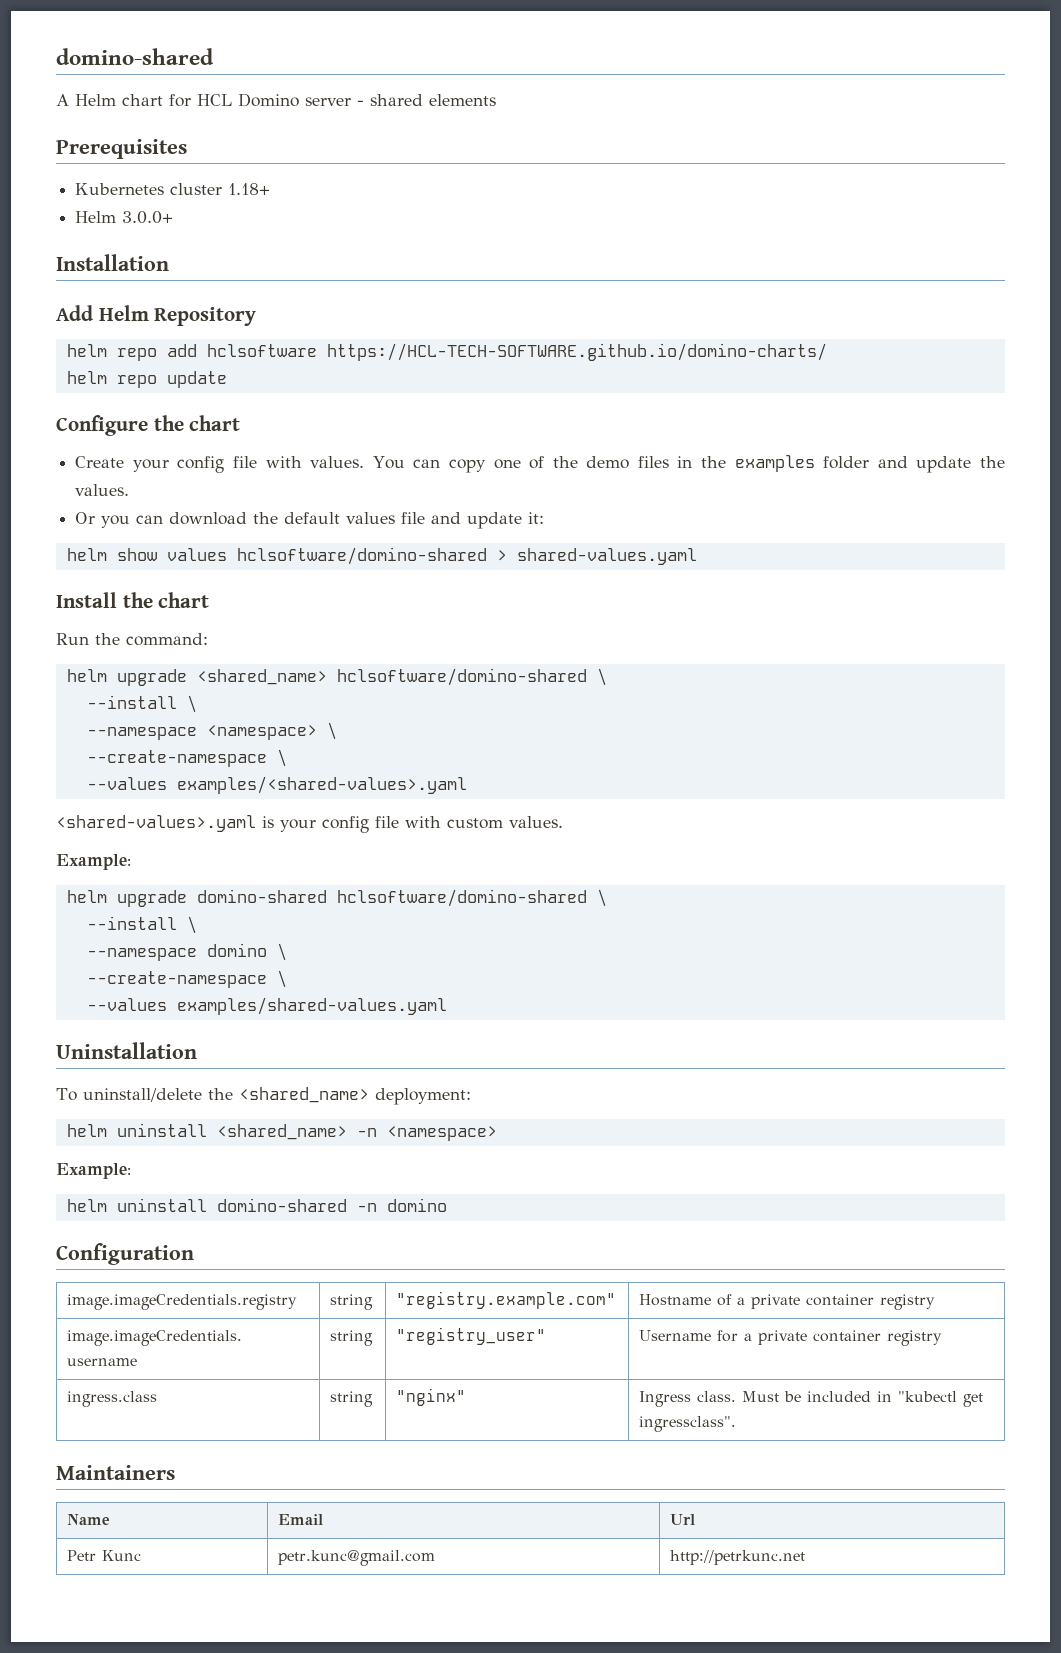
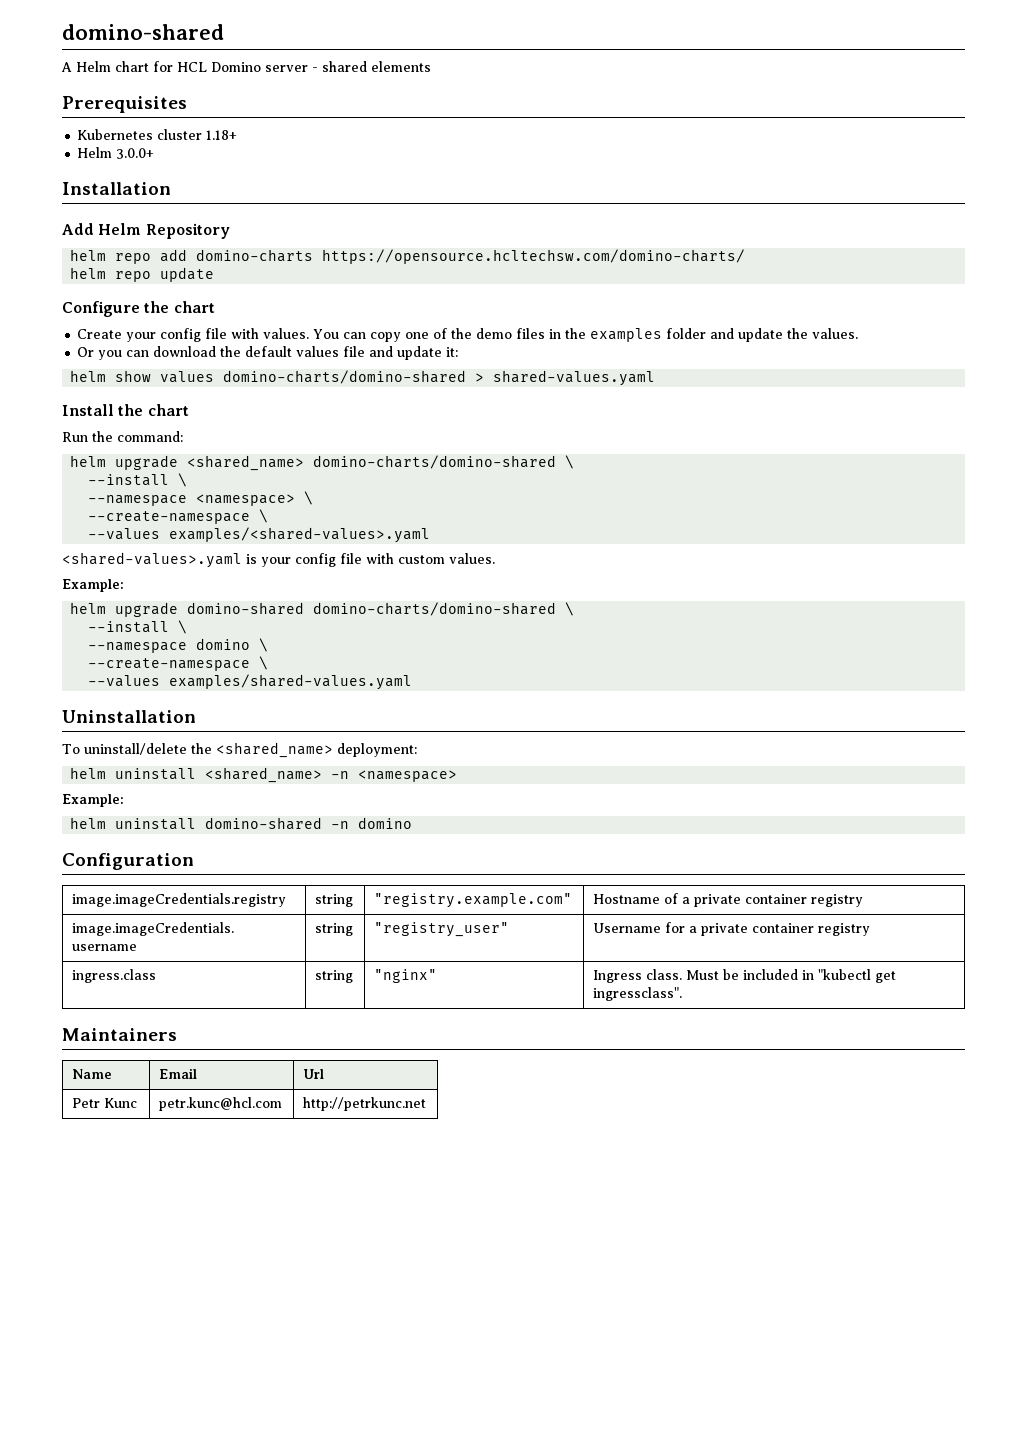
- helm repo add hclsoftware https://HCL-TECH-SOFTWARE.github.io/domino-charts/
+ helm repo add domino-charts https://opensource.hcltechsw.com/domino-charts/
- helm show values hclsoftware/domino-shared > shared-values.yaml
+ helm show values domino-charts/domino-shared > shared-values.yaml
- helm upgrade <shared_name> hclsoftware/domino-shared \
+ helm upgrade <shared_name> domino-charts/domino-shared \
- helm upgrade domino-shared hclsoftware/domino-shared \
+ helm upgrade domino-shared domino-charts/domino-shared \
- Petr Kunc | petr.kunc@gmail.com | http://petrkunc.net
+ Petr Kunc | petr.kunc@hcl.com | http://petrkunc.net

